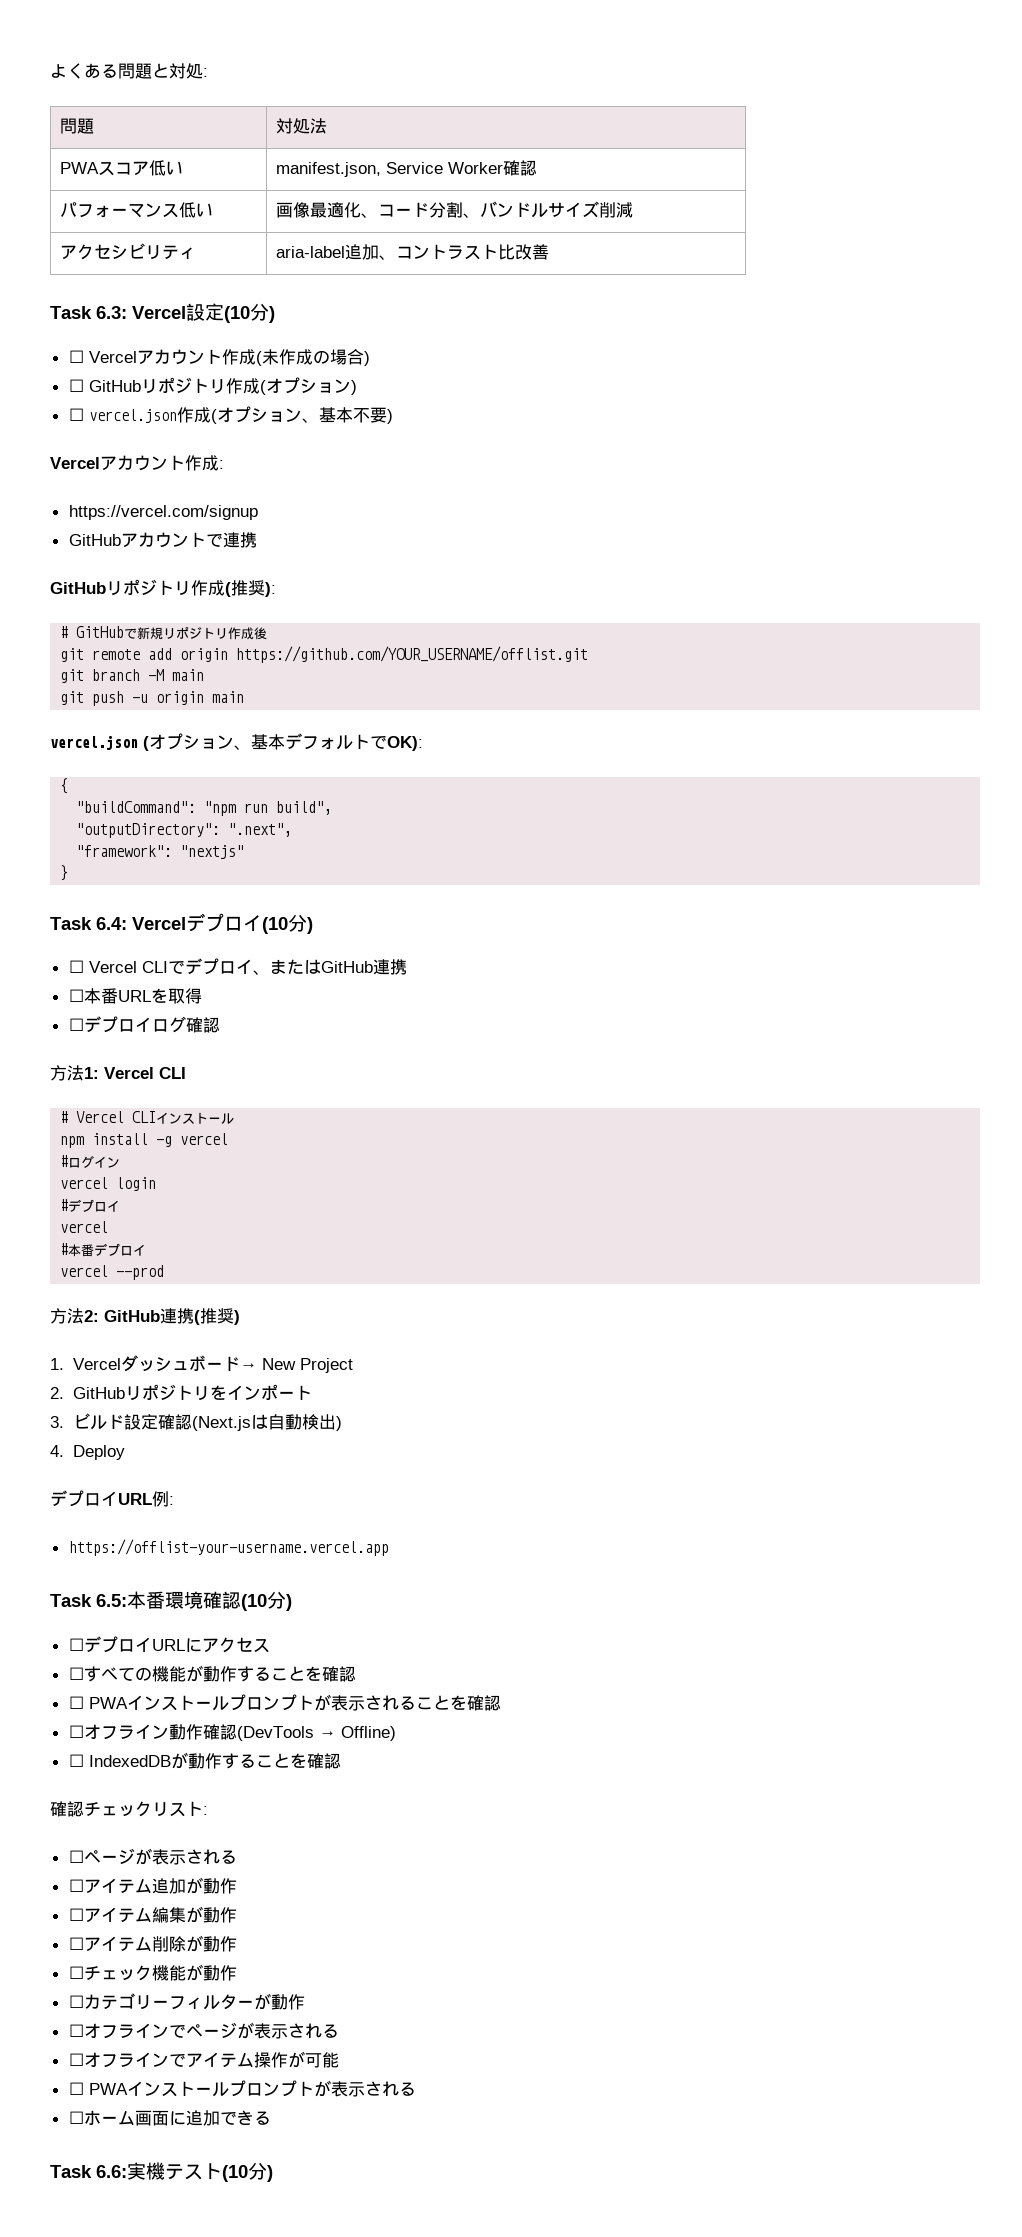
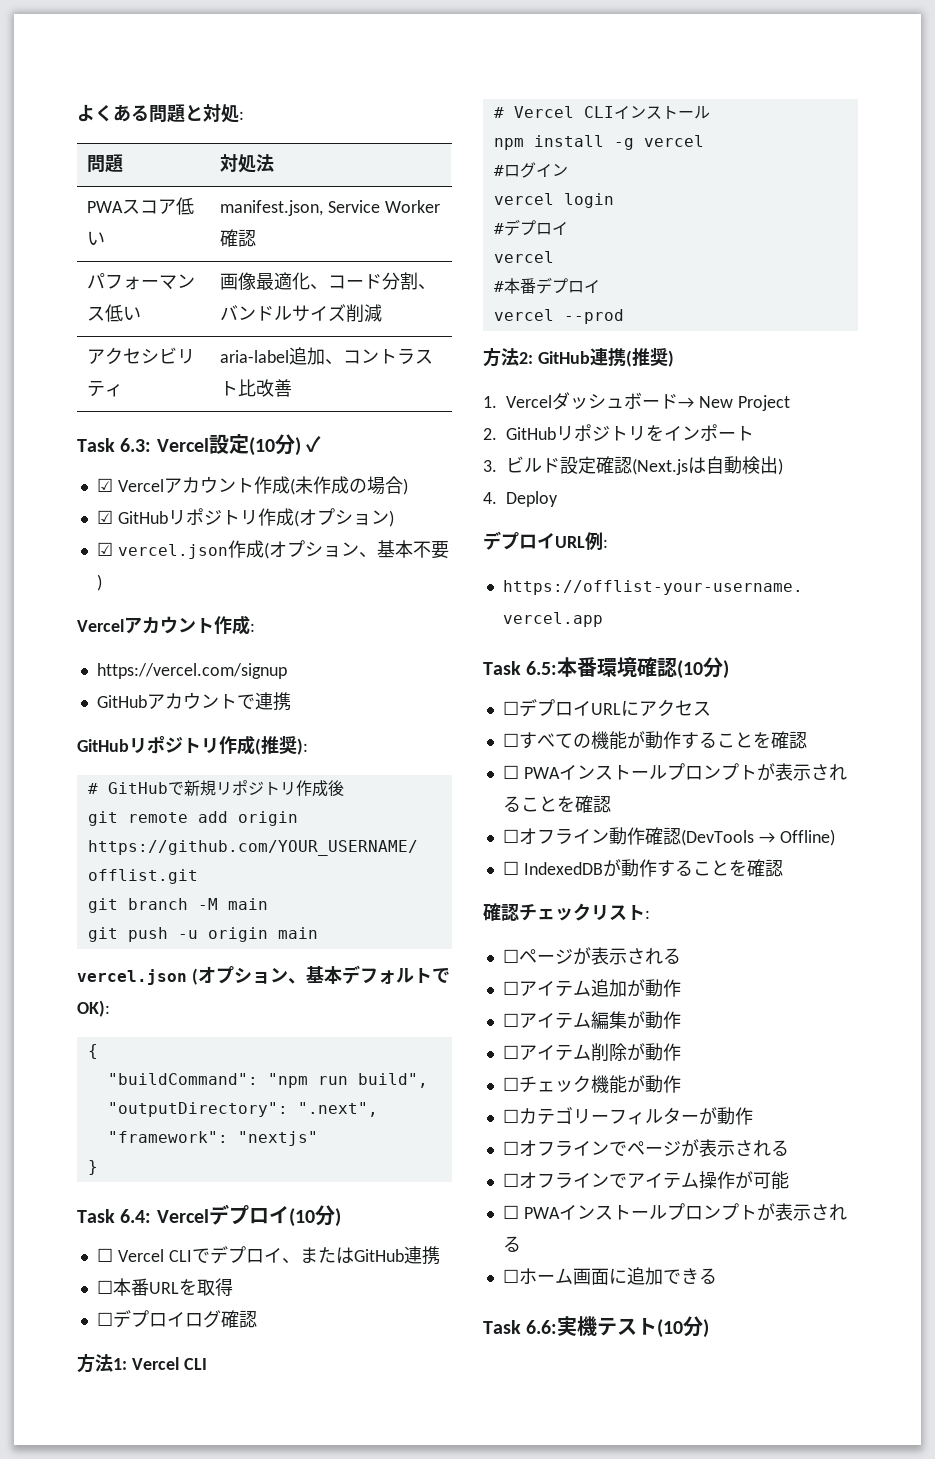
- Task 6.3: Vercel設定(10分)
- ☐ Vercelアカウント作成(未作成の場合)
+ Task 6.3: Vercel設定(10分) ✓
+ ☑ Vercelアカウント作成(未作成の場合)
- ☐ GitHubリポジトリ作成(オプション)
+ ☑ GitHubリポジトリ作成(オプション)
- ☐ vercel.json作成(オプション、基本不要)
+ ☑ vercel.json作成(オプション、基本不要)

